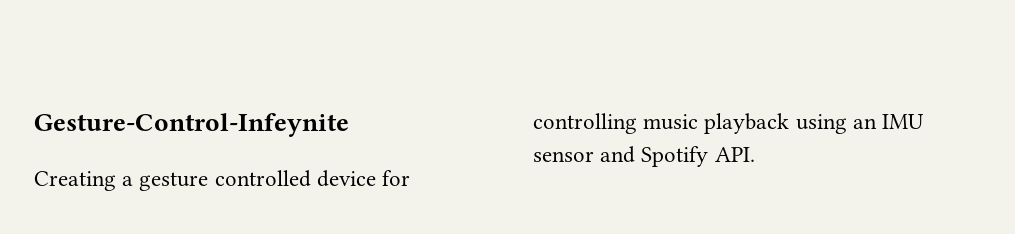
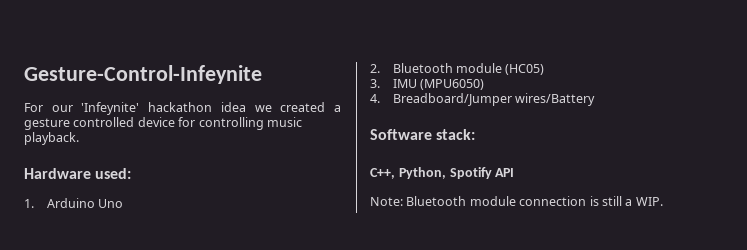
- Creating a gesture controlled device for controlling music playback using an IMU sensor and Spotify API.
+ For our 'Infeynite' hackathon idea we created a gesture controlled device for controlling music playback.
+ Hardware used:
+ 1. Arduino Uno
+ 2. Bluetooth module (HC05)
+ 3. IMU (MPU6050)
+ 4. Breadboard/Jumper wires/Battery
+ Software stack:
+ C++, Python, Spotify API
+ Note: Bluetooth module connection is still a WIP.

